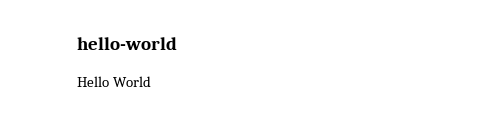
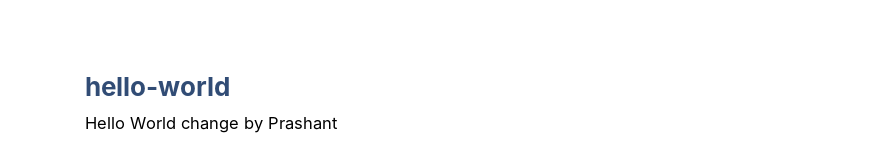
- Hello World
+ Hello World change by Prashant

